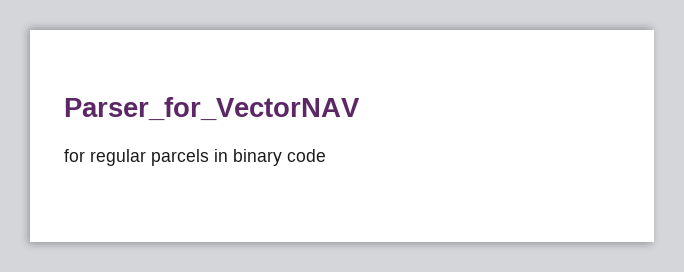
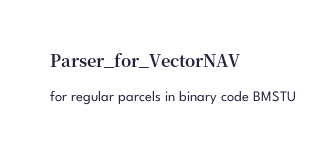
- for regular parcels in binary code
+ for regular parcels in binary code BMSTU

